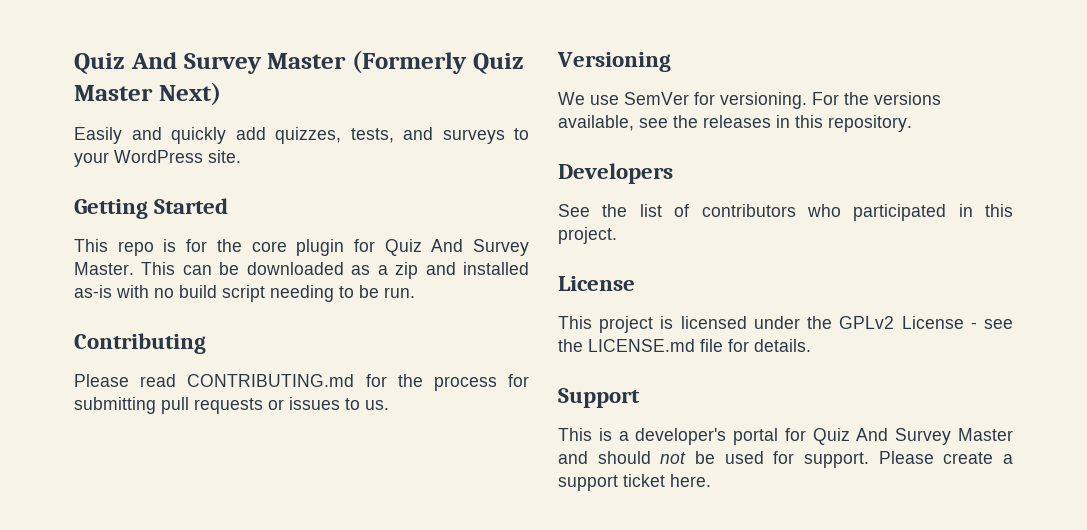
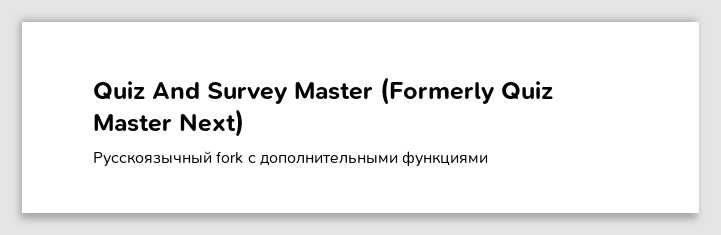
- Easily and quickly add quizzes, tests, and surveys to your WordPress site.
- Getting Started
- This repo is for the core plugin for Quiz And Survey Master. This can be downloaded as a zip and installed as-is with no build script needing to be run.
- Contributing
- Please read CONTRIBUTING.md for the process for submitting pull requests or issues to us.
- Versioning
- We use SemVer for versioning. For the versions available, see the releases in this repository.
- Developers
- See the list of contributors who participated in this project.
- License
- This project is licensed under the GPLv2 License - see the LICENSE.md file for details.
- Support
- This is a developer's portal for Quiz And Survey Master and should not be used for support. Please create a support ticket here.
+ Русскоязычный fork с дополнительными функциями

